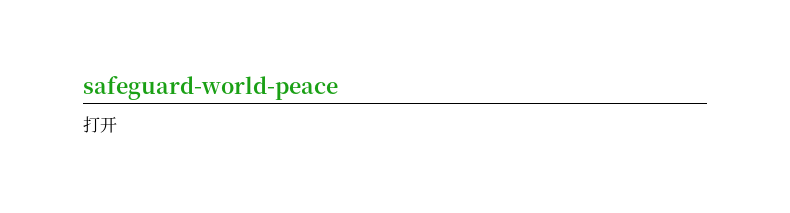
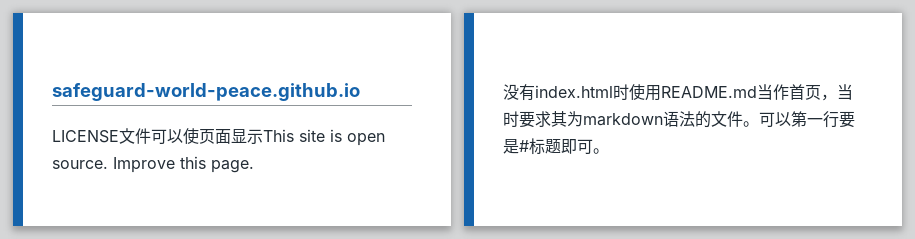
- safeguard-world-peace
- 打开
+ safeguard-world-peace.github.io
+ LICENSE文件可以使页面显示This site is open source. Improve this page.
+ 没有index.html时使用README.md当作首页，当时要求其为markdown语法的文件。可以第一行要是#标题即可。

